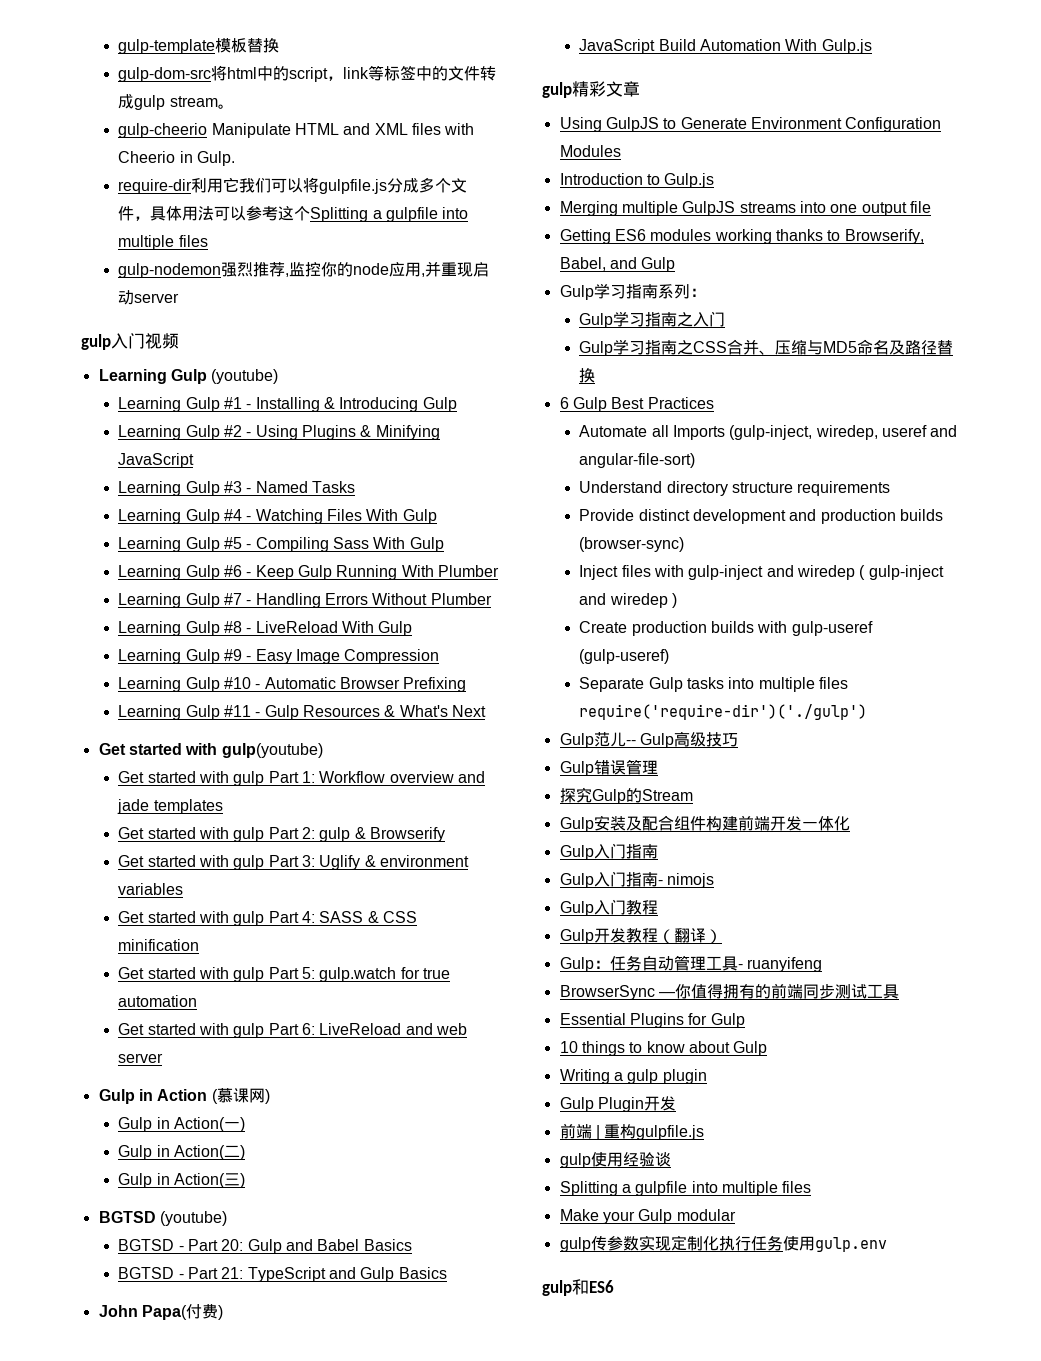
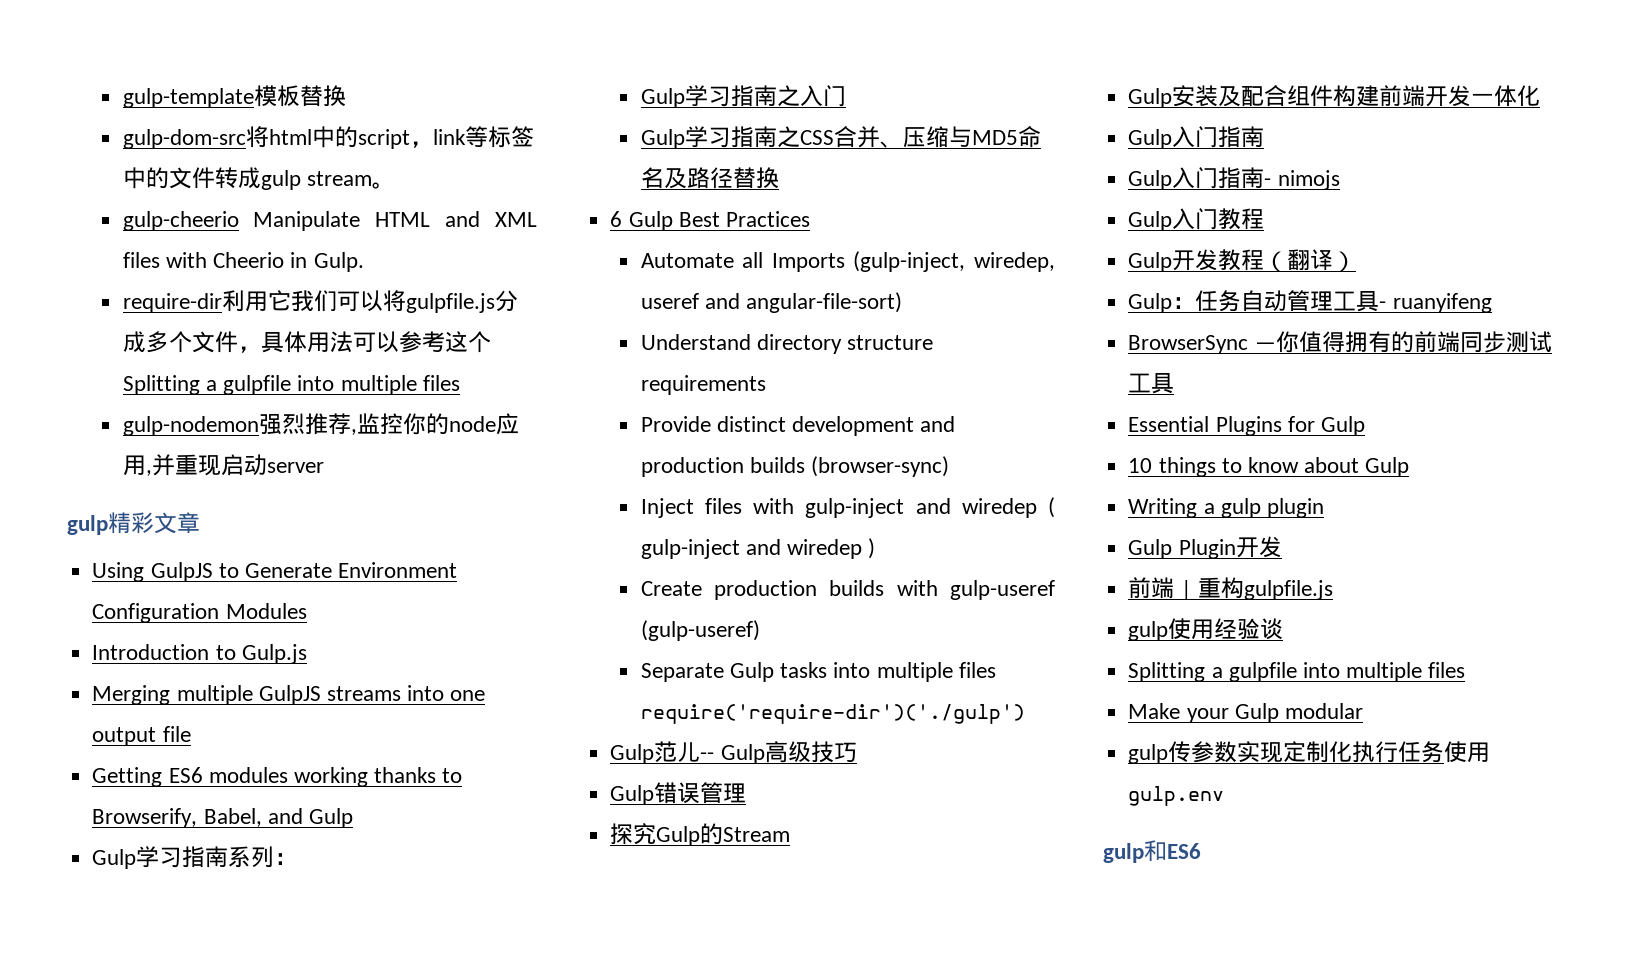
- gulp入门视频
- Learning Gulp (youtube)
- Learning Gulp #1 - Installing & Introducing Gulp
- Learning Gulp #2 - Using Plugins & Minifying JavaScript
- Learning Gulp #3 - Named Tasks
- Learning Gulp #4 - Watching Files With Gulp
- Learning Gulp #5 - Compiling Sass With Gulp
- Learning Gulp #6 - Keep Gulp Running With Plumber
- Learning Gulp #7 - Handling Errors Without Plumber
- Learning Gulp #8 - LiveReload With Gulp
- Learning Gulp #9 - Easy Image Compression
- Learning Gulp #10 - Automatic Browser Prefixing
- Learning Gulp #11 - Gulp Resources & What's Next
- Get started with gulp(youtube)
- Get started with gulp Part 1: Workflow overview and jade templates
- Get started with gulp Part 2: gulp & Browserify
- Get started with gulp Part 3: Uglify & environment variables
- Get started with gulp Part 4: SASS & CSS minification
- Get started with gulp Part 5: gulp.watch for true automation
- Get started with gulp Part 6: LiveReload and web server
- Gulp in Action (慕课网)
- Gulp in Action(一)
- Gulp in Action(二)
- Gulp in Action(三)
- BGTSD (youtube)
- BGTSD - Part 20: Gulp and Babel Basics
- BGTSD - Part 21: TypeScript and Gulp Basics
- John Papa(付费)
- JavaScript Build Automation With Gulp.js

